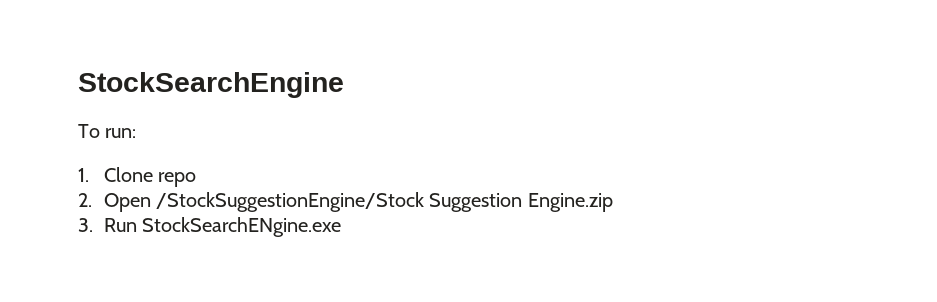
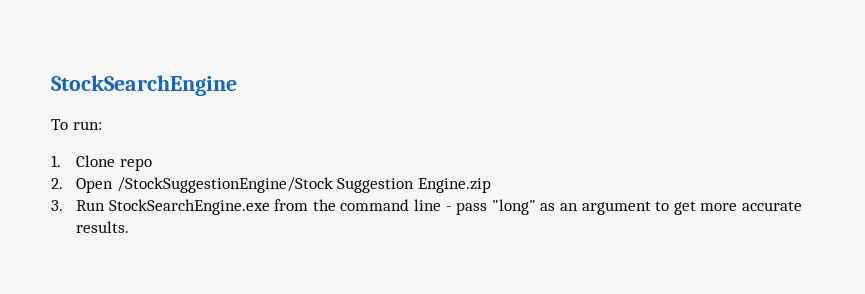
- 3. Run StockSearchENgine.exe
+ 3. Run StockSearchEngine.exe from the command line - pass "long" as an argument to get more accurate results.

